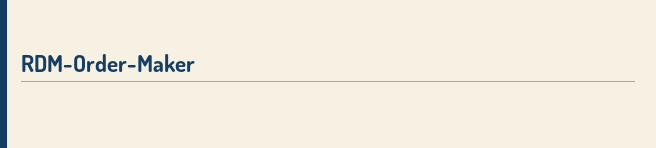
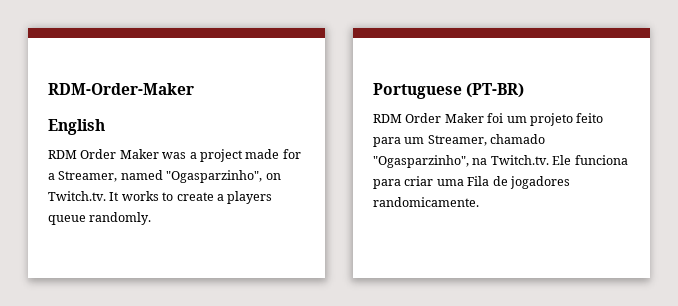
+ English
+ RDM Order Maker was a project made for a Streamer, named "Ogasparzinho", on Twitch.tv. It works to create a players queue randomly.
+ Portuguese (PT-BR)
+ RDM Order Maker foi um projeto feito para um Streamer, chamado "Ogasparzinho", na Twitch.tv. Ele funciona para criar uma Fila de jogadores randomicamente.

